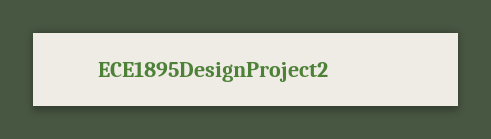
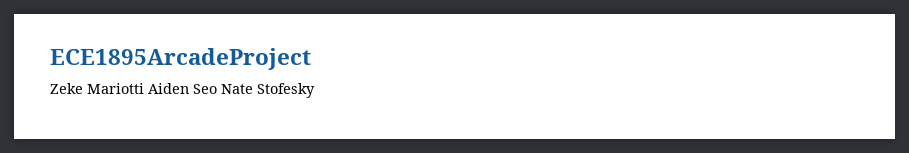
- ECE1895DesignProject2
+ ECE1895ArcadeProject
+ Zeke Mariotti Aiden Seo Nate Stofesky

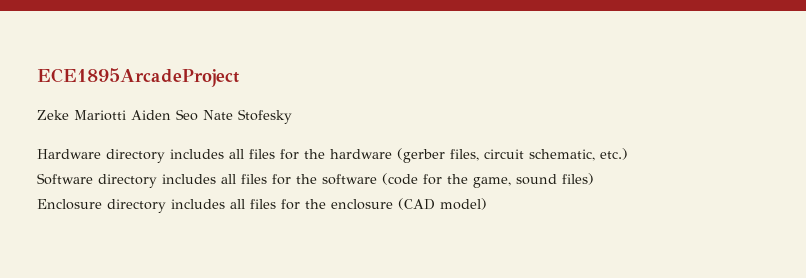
+ Hardware directory includes all files for the hardware (gerber files, circuit schematic, etc.)
+ Software directory includes all files for the software (code for the game, sound files)
+ Enclosure directory includes all files for the enclosure (CAD model)

